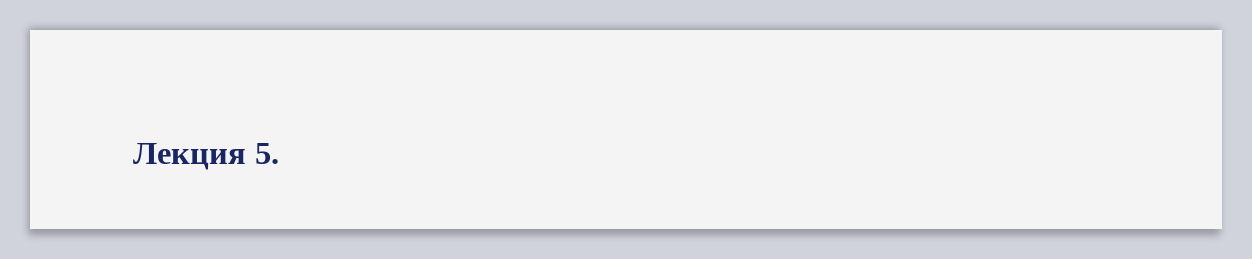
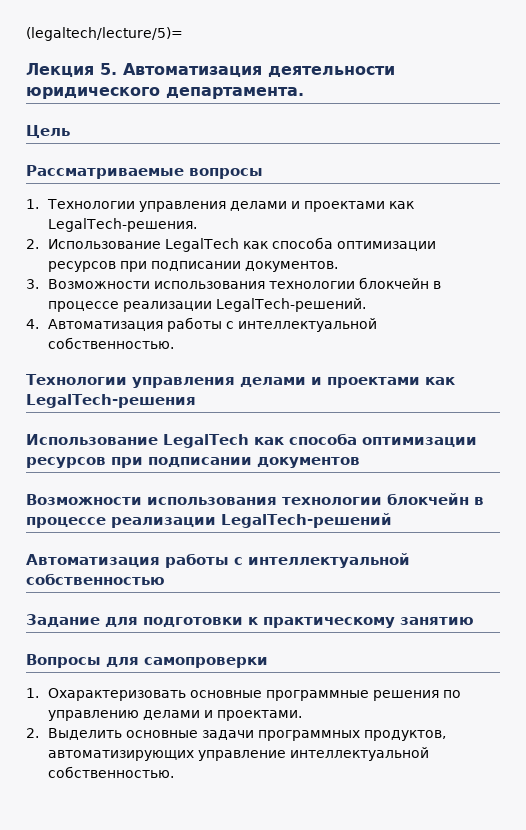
+ (legaltech/lecture/5)=
- Лекция 5.
+ Лекция 5. Автоматизация деятельности юридического департамента.
+ Цель
+ Рассматриваемые вопросы
+ 1. Технологии управления делами и проектами как LegalTech-решения.
+ 2. Использование LegalTech как способа оптимизации ресурсов при подписании документов.
+ 3. Возможности использования технологии блокчейн в процессе реализации LegalTech-решений.
+ 4. Автоматизация работы с интеллектуальной собственностью.
+ Технологии управления делами и проектами как LegalTech-решения
+ Использование LegalTech как способа оптимизации ресурсов при подписании документов
+ Возможности использования технологии блокчейн в процессе реализации LegalTech-решений
+ Автоматизация работы с интеллектуальной собственностью
+ Задание для подготовки к практическому занятию
+ Вопросы для самопроверки
+ 1. Охарактеризовать основные программные решения по управлению делами и проектами.
+ 2. Выделить основные задачи программных продуктов, автоматизирующих управление интеллектуальной собственностью.

